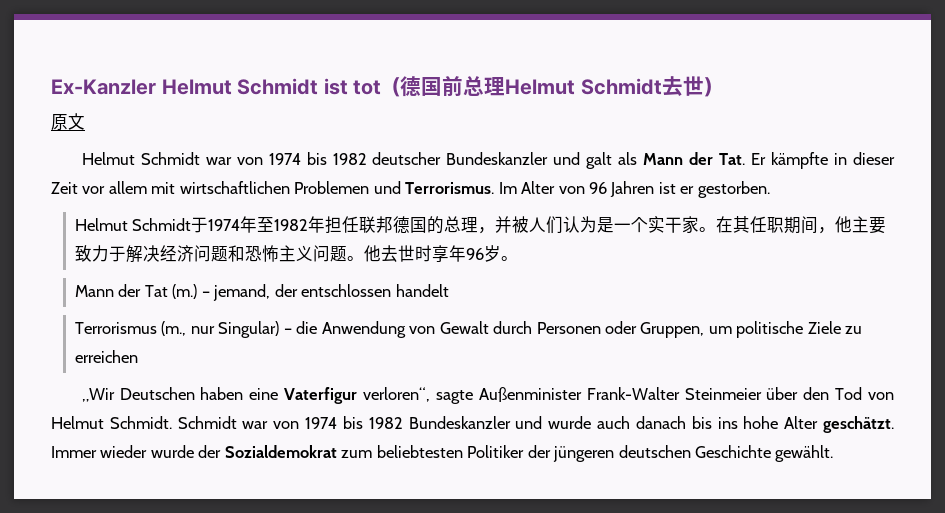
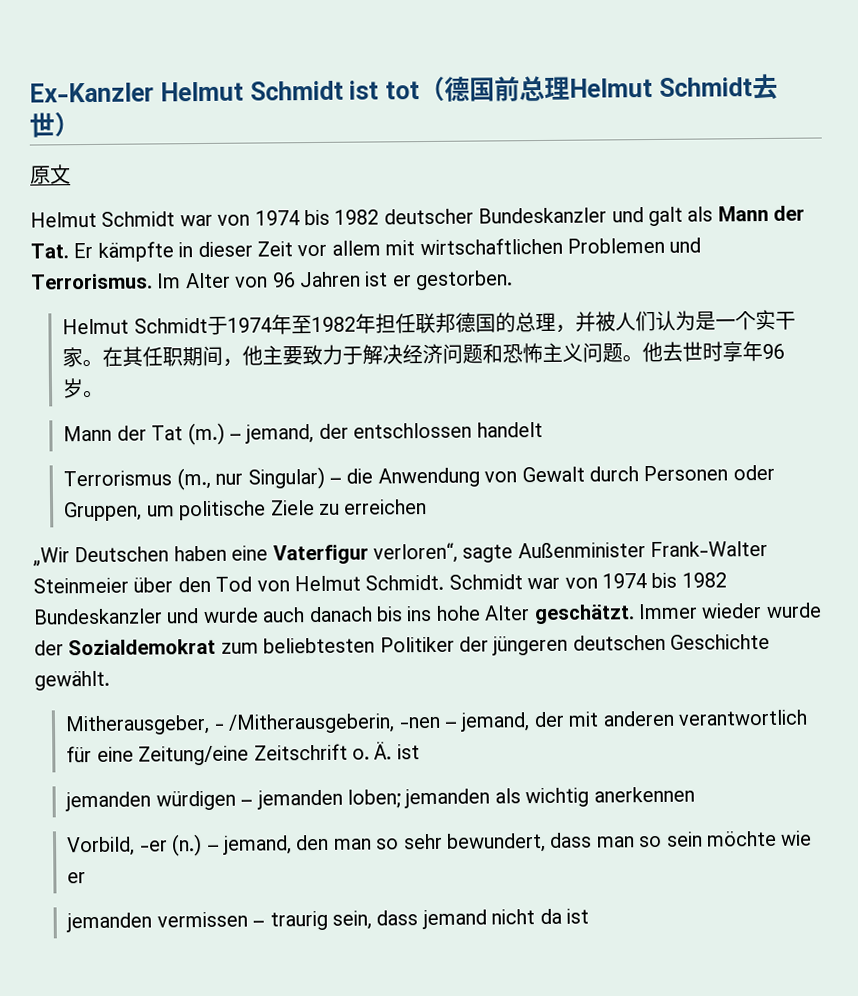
+ Mitherausgeber, - /Mitherausgeberin, -nen – jemand, der mit anderen verantwortlich für eine Zeitung/eine Zeitschrift o. Ä. ist
+ jemanden würdigen – jemanden loben; jemanden als wichtig anerkennen
+ Vorbild, -er (n.) – jemand, den man so sehr bewundert, dass man so sein möchte wie er
+ jemanden vermissen – traurig sein, dass jemand nicht da ist

